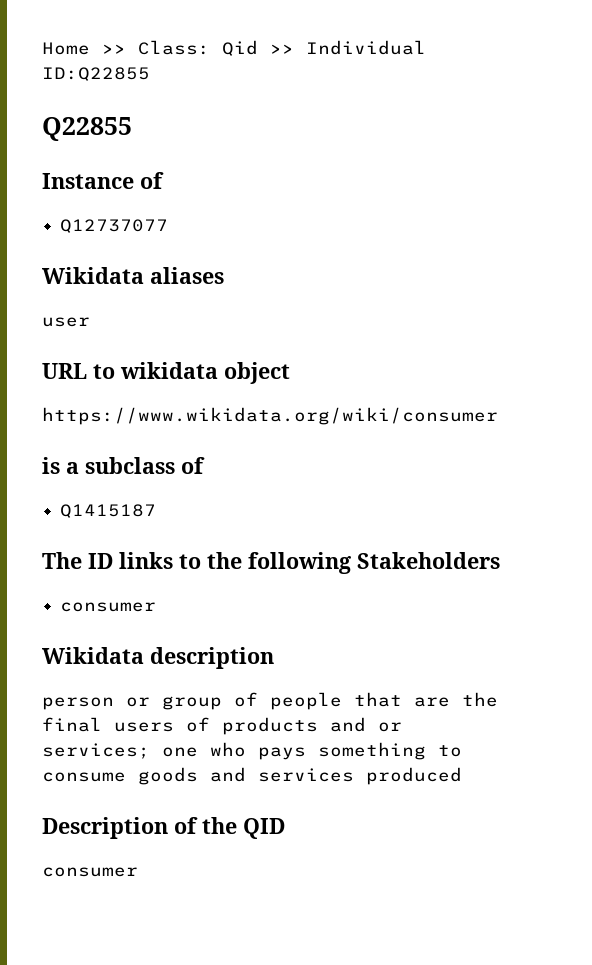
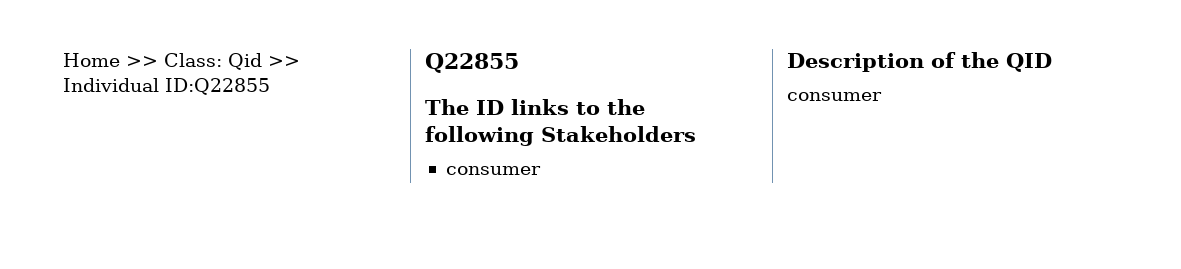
- Instance of
- Q12737077
- Wikidata aliases
- user
- URL to wikidata object
- https://www.wikidata.org/wiki/consumer
- is a subclass of
- Q1415187
- Wikidata description
- person or group of people that are the final users of products and or services; one who pays something to consume goods and services produced

